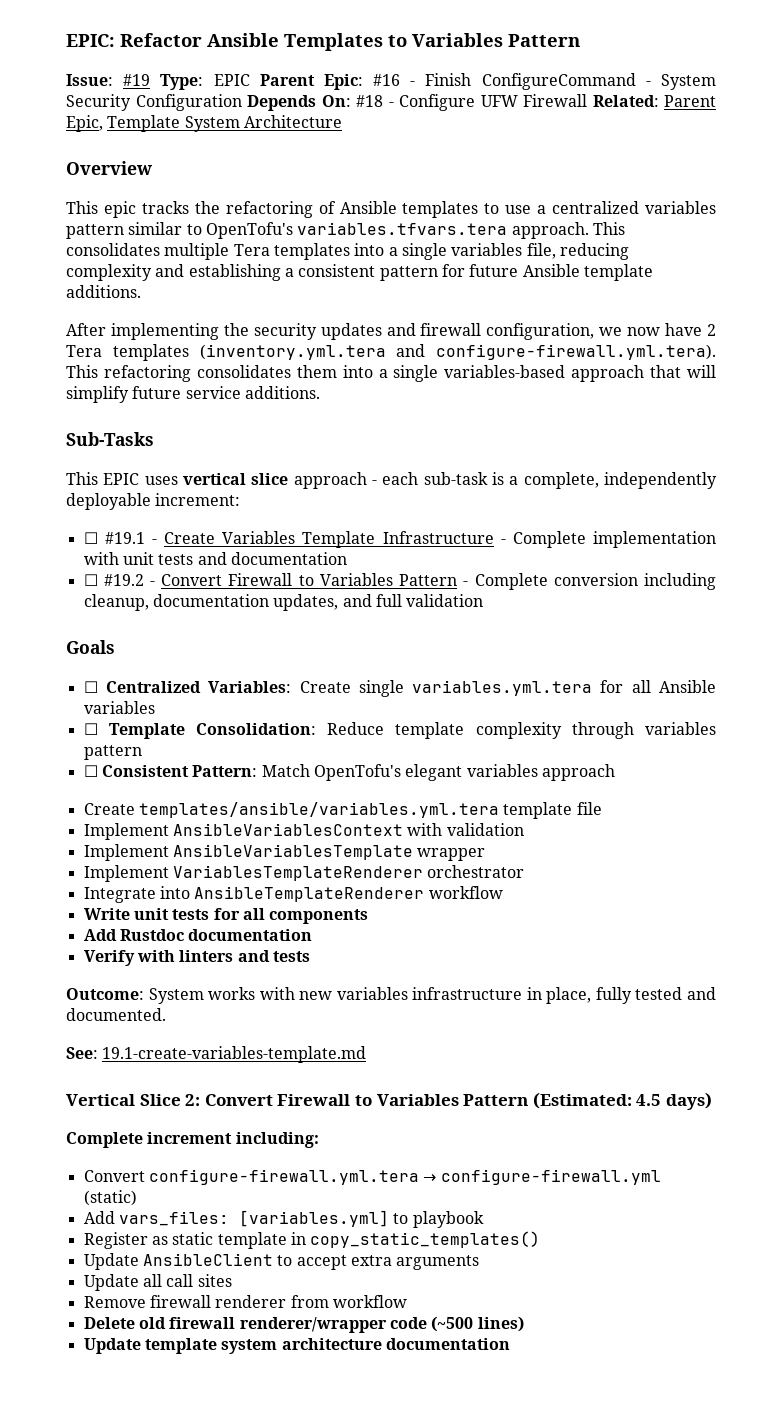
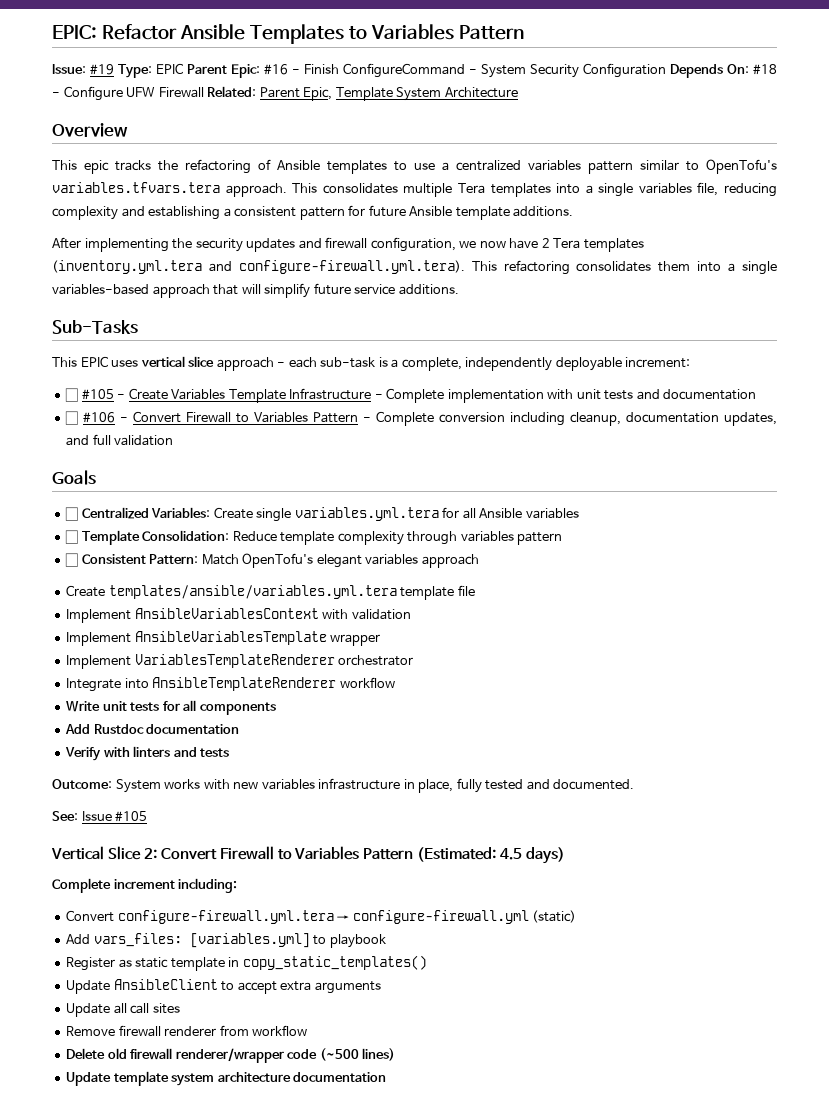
- ☐ #19.1 - Create Variables Template Infrastructure - Complete implementation with unit tests and documentation
+ ☐ #105 - Create Variables Template Infrastructure - Complete implementation with unit tests and documentation
- ☐ #19.2 - Convert Firewall to Variables Pattern - Complete conversion including cleanup, documentation updates, and full validation
+ ☐ #106 - Convert Firewall to Variables Pattern - Complete conversion including cleanup, documentation updates, and full validation
- See: 19.1-create-variables-template.md
+ See: Issue #105

